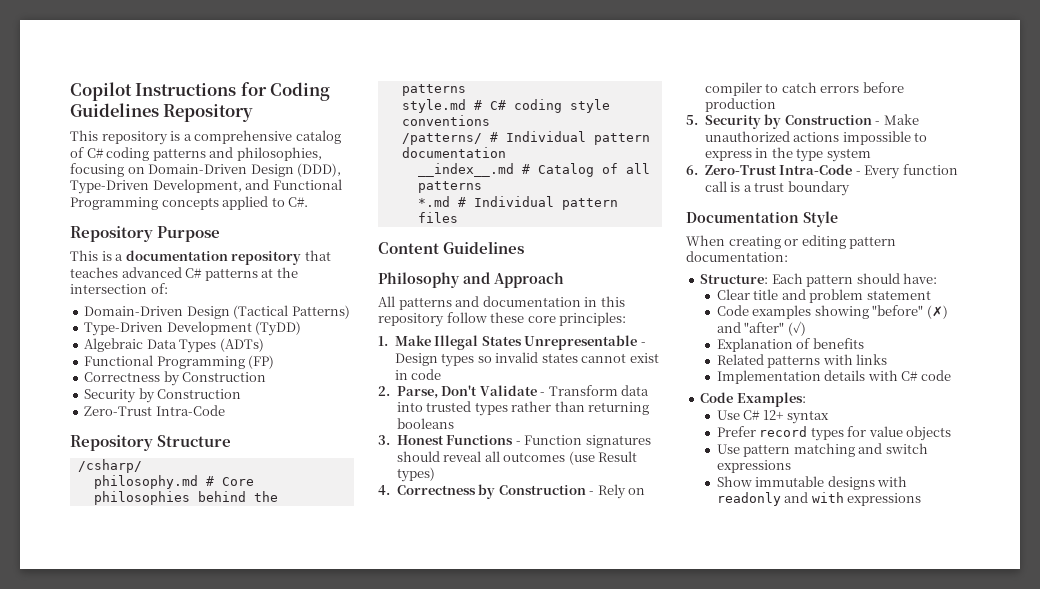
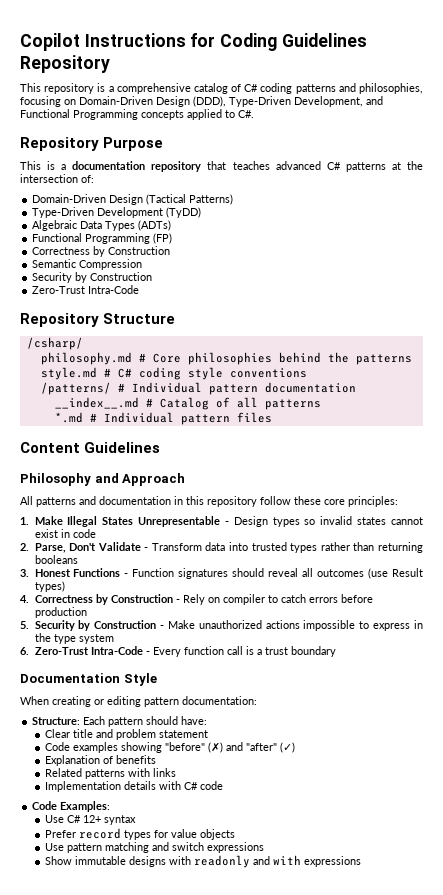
+ Semantic Compression

